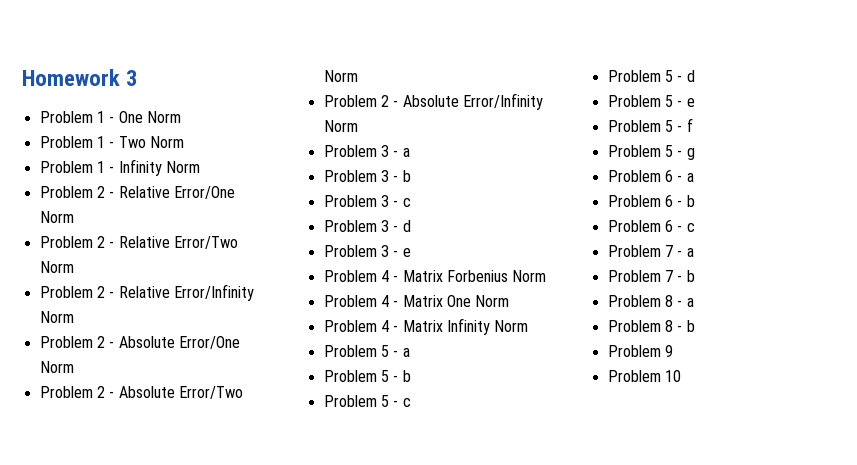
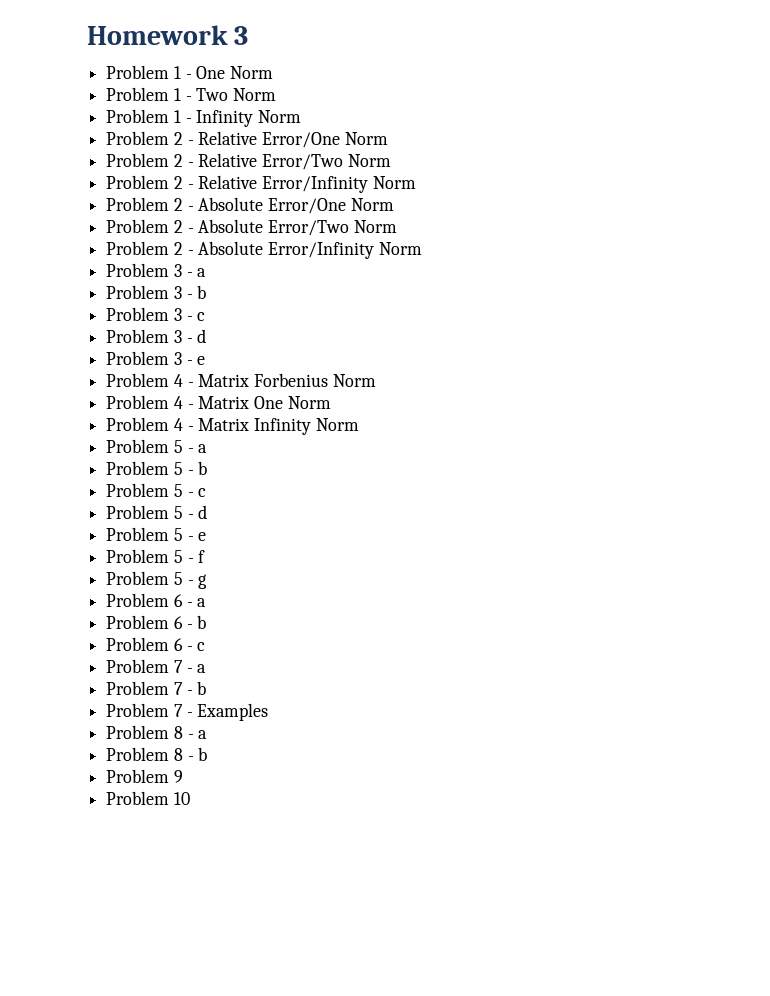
+ Problem 7 - Examples

